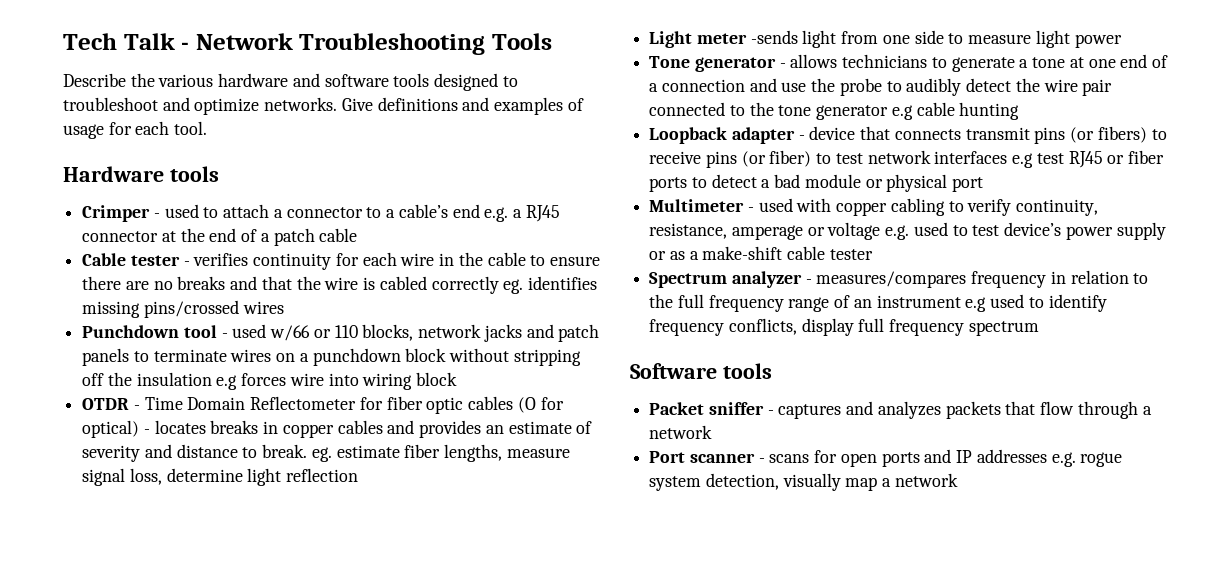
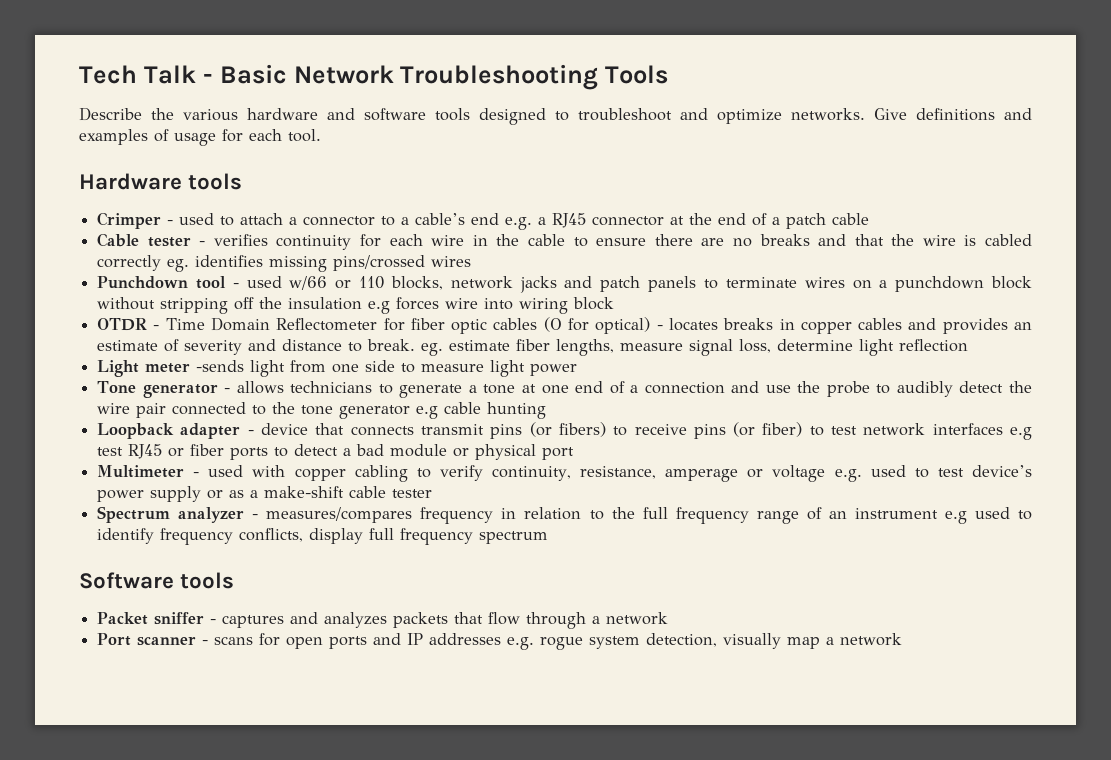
- Tech Talk - Network Troubleshooting Tools
+ Tech Talk - Basic Network Troubleshooting Tools

